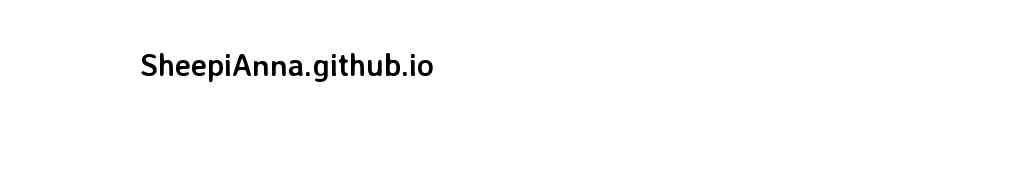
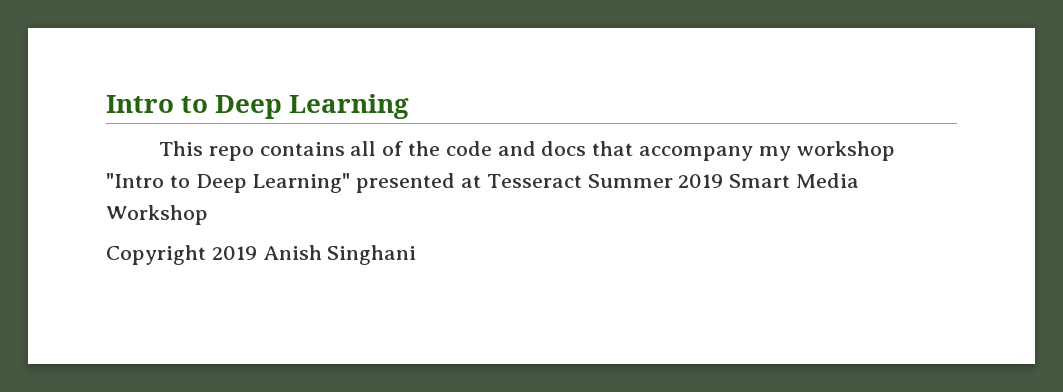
- SheepiAnna.github.io
+ Intro to Deep Learning
+ This repo contains all of the code and docs that accompany my workshop "Intro to Deep Learning" presented at Tesseract Summer 2019 Smart Media Workshop
+ Copyright 2019 Anish Singhani

